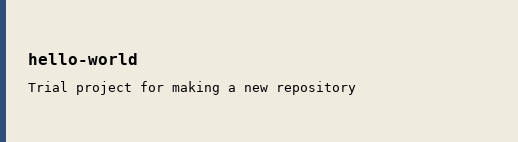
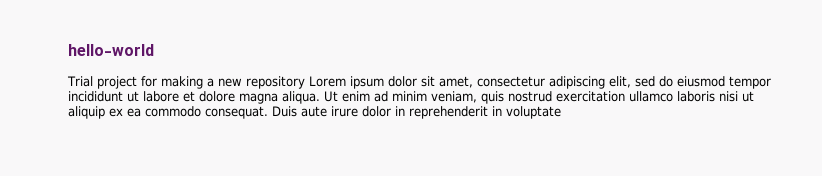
- Trial project for making a new repository
+ Trial project for making a new repository Lorem ipsum dolor sit amet, consectetur adipiscing elit, sed do eiusmod tempor incididunt ut labore et dolore magna aliqua. Ut enim ad minim veniam, quis nostrud exercitation ullamco laboris nisi ut aliquip ex ea commodo consequat. Duis aute irure dolor in reprehenderit in voluptate

